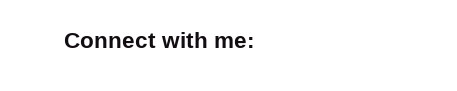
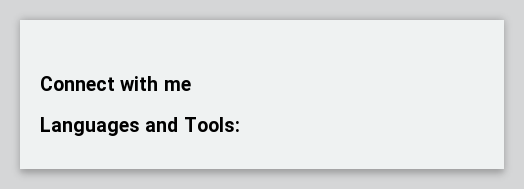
- Connect with me:
+ Connect with me
+ Languages and Tools:

